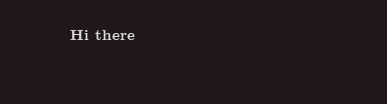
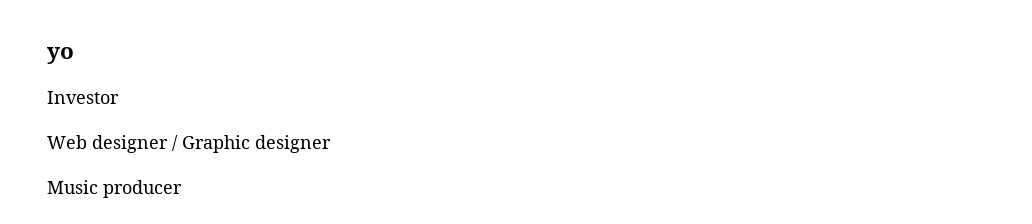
- Hi there
+ yo
+ Investor
+ Web designer / Graphic designer
+ Music producer

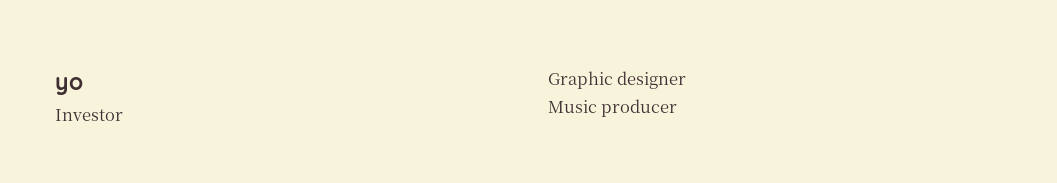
- Web designer / Graphic designer
+ Graphic designer

